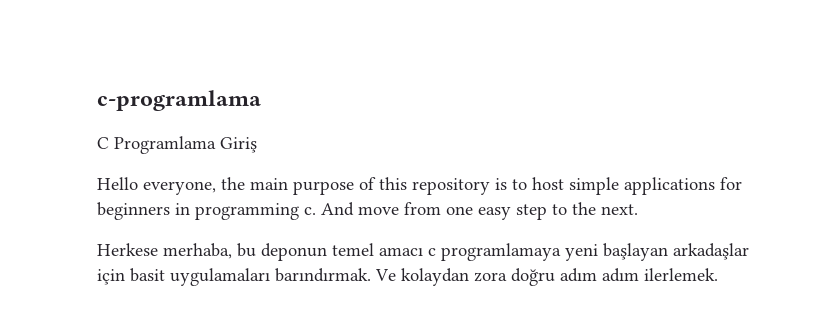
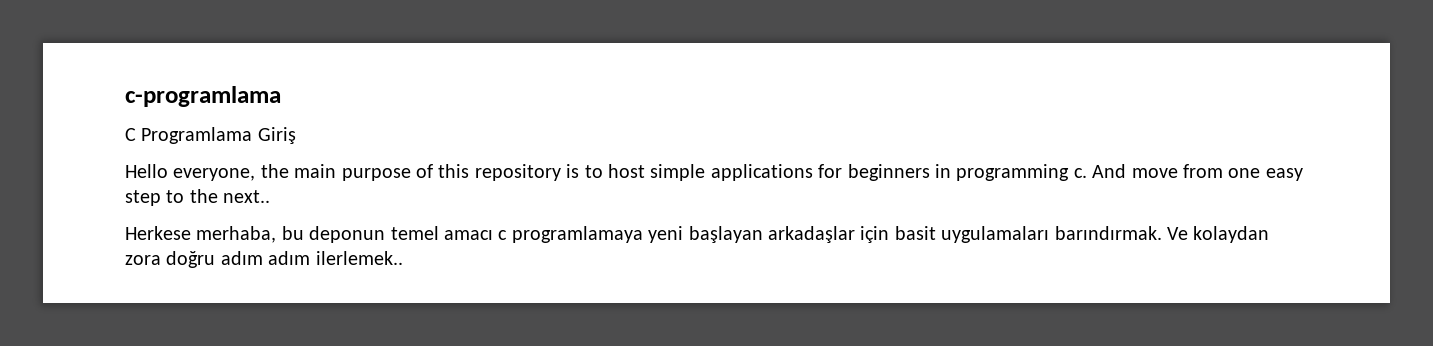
- And move from one easy step to the next.
+ And move from one easy step to the next..
- Ve kolaydan zora doğru adım adım ilerlemek.
+ Ve kolaydan zora doğru adım adım ilerlemek..

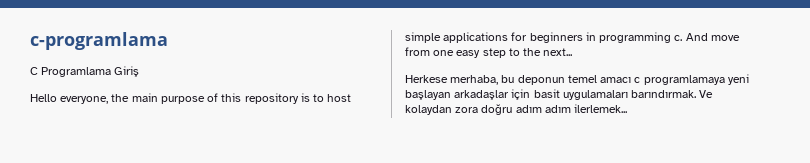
- And move from one easy step to the next..
+ And move from one easy step to the next...
- Ve kolaydan zora doğru adım adım ilerlemek..
+ Ve kolaydan zora doğru adım adım ilerlemek...

